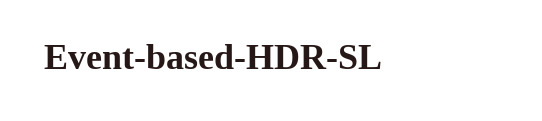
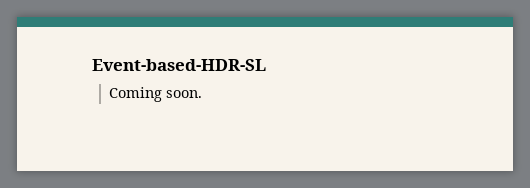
+ Coming soon.

